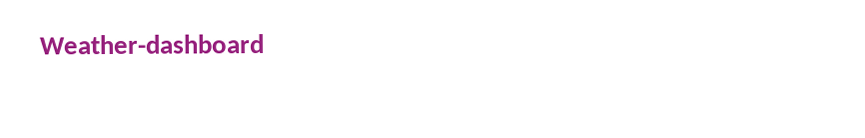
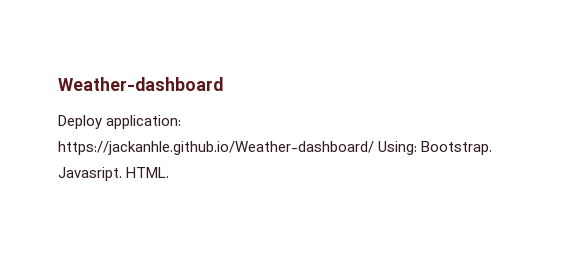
+ Deploy application: https://jackanhle.github.io/Weather-dashboard/ Using: Bootstrap. Javasript. HTML.

